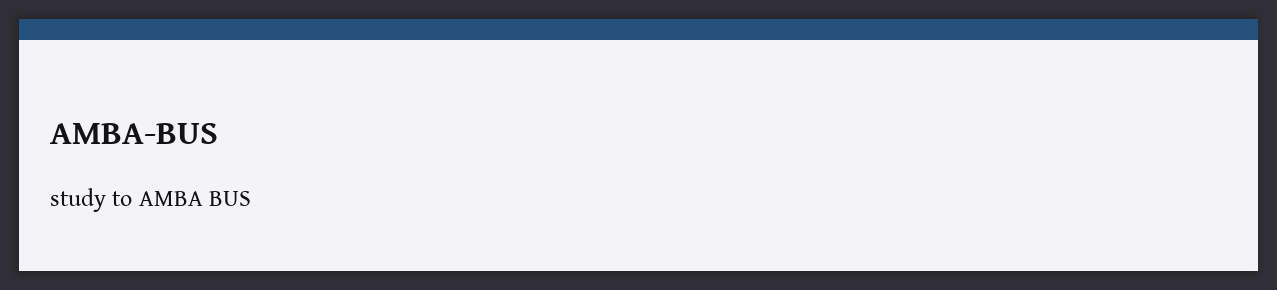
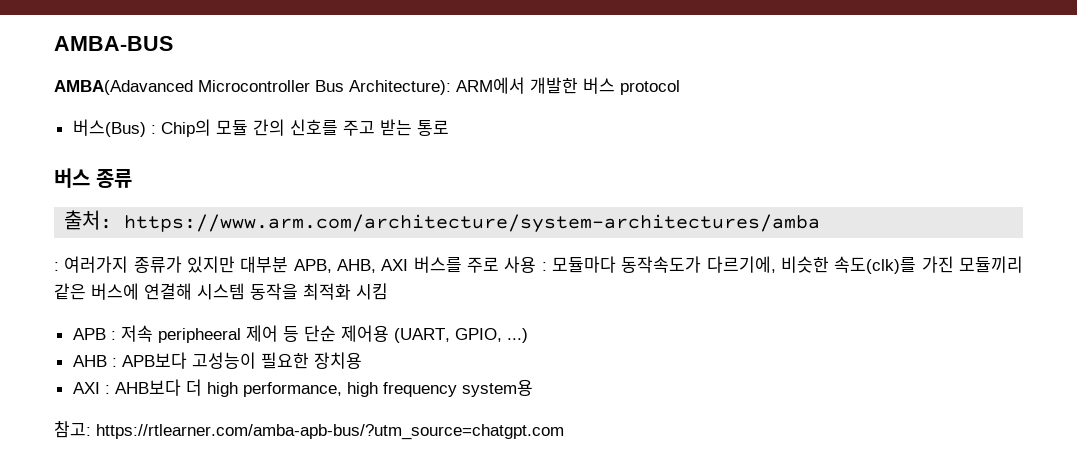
- study to AMBA BUS
+ AMBA(Adavanced Microcontroller Bus Architecture): ARM에서 개발한 버스 protocol
+ 버스(Bus) : Chip의 모듈 간의 신호를 주고 받는 통로
+ 버스 종류
+ 출처: https://www.arm.com/architecture/system-architectures/amba
+ : 여러가지 종류가 있지만 대부분 APB, AHB, AXI 버스를 주로 사용 : 모듈마다 동작속도가 다르기에, 비슷한 속도(clk)를 가진 모듈끼리 같은 버스에 연결해 시스템 동작을 최적화 시킴
+ APB : 저속 peripheeral 제어 등 단순 제어용 (UART, GPIO, ...)
+ AHB : APB보다 고성능이 필요한 장치용
+ AXI : AHB보다 더 high performance, high frequency system용
+ 참고: https://rtlearner.com/amba-apb-bus/?utm_source=chatgpt.com

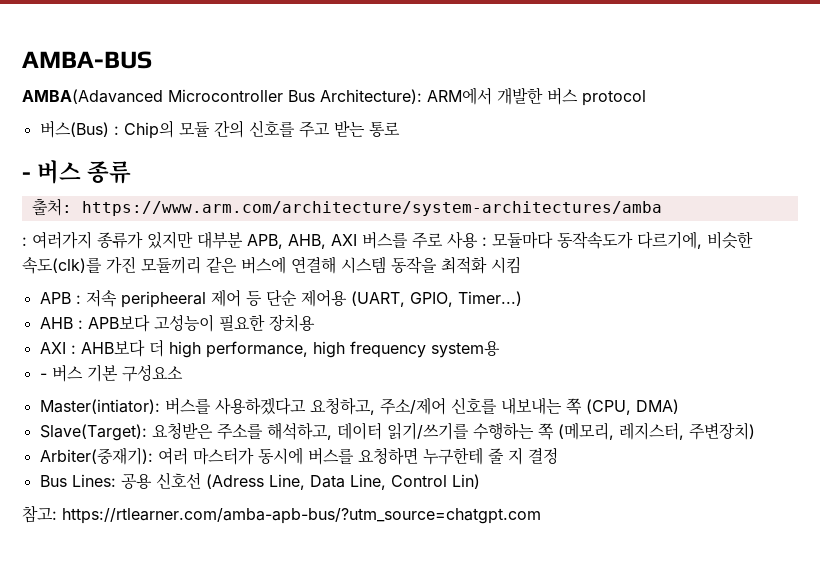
- 버스 종류
+ - 버스 종류
- APB : 저속 peripheeral 제어 등 단순 제어용 (UART, GPIO, ...)
+ APB : 저속 peripheeral 제어 등 단순 제어용 (UART, GPIO, Timer...)
+ - 버스 기본 구성요소
+ Master(intiator): 버스를 사용하겠다고 요청하고, 주소/제어 신호를 내보내는 쪽 (CPU, DMA)
+ Slave(Target): 요청받은 주소를 해석하고, 데이터 읽기/쓰기를 수행하는 쪽 (메모리, 레지스터, 주변장치)
+ Arbiter(중재기): 여러 마스터가 동시에 버스를 요청하면 누구한테 줄 지 결정
+ Bus Lines: 공용 신호선 (Adress Line, Data Line, Control Lin)

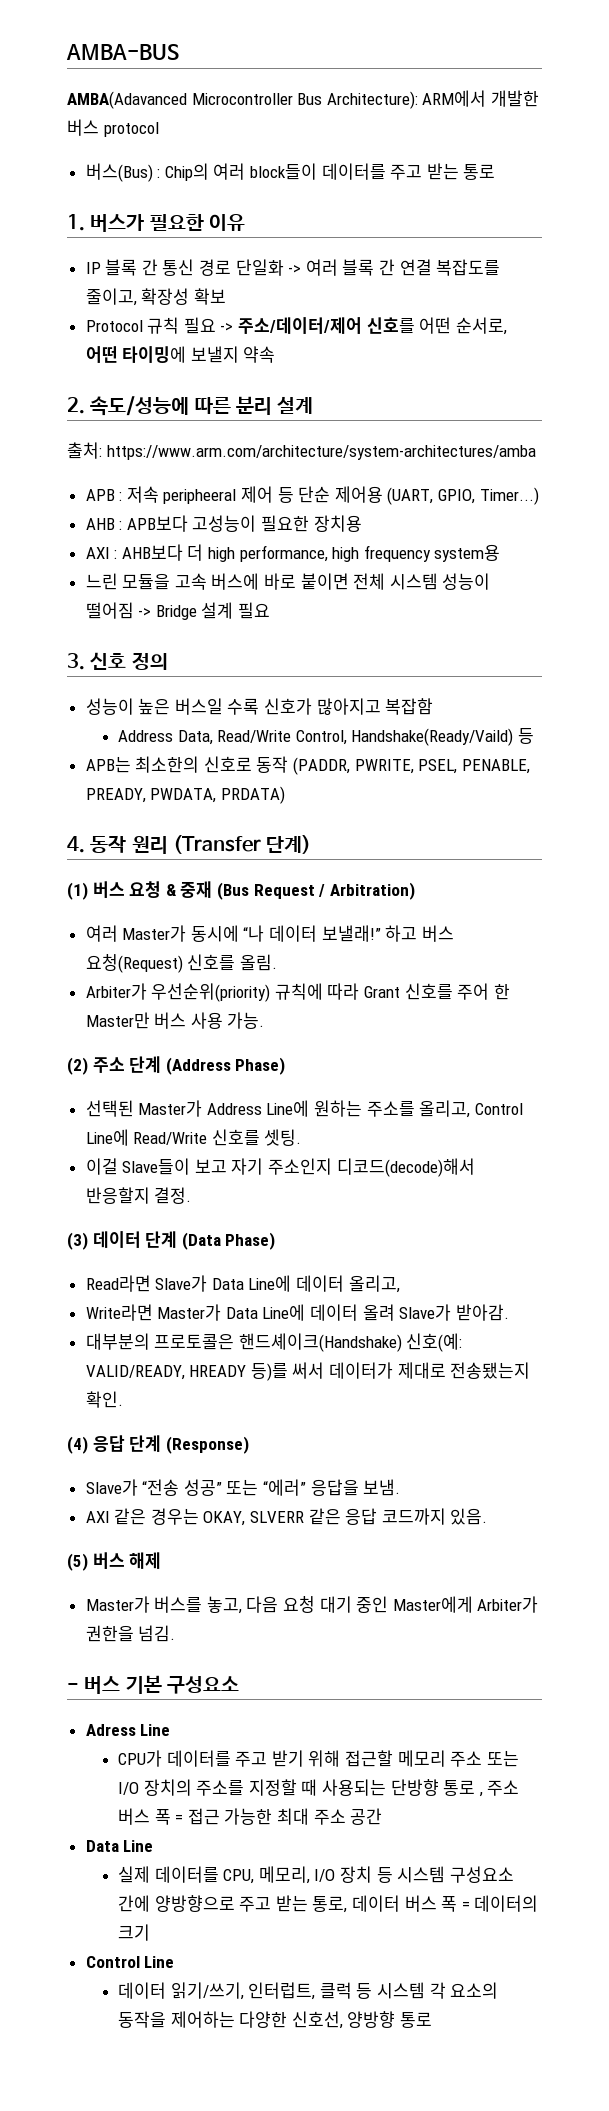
- 버스(Bus) : Chip의 모듈 간의 신호를 주고 받는 통로
+ 버스(Bus) : Chip의 여러 block들이 데이터를 주고 받는 통로
- - 버스 종류
+ 1. 버스가 필요한 이유
+ IP 블록 간 통신 경로 단일화 -> 여러 블록 간 연결 복잡도를 줄이고, 확장성 확보
+ Protocol 규칙 필요 -> 주소/데이터/제어 신호를 어떤 순서로, 어떤 타이밍에 보낼지 약속
+ 2. 속도/성능에 따른 분리 설계
  출처: https://www.arm.com/architecture/system-architectures/amba
- : 여러가지 종류가 있지만 대부분 APB, AHB, AXI 버스를 주로 사용 : 모듈마다 동작속도가 다르기에, 비슷한 속도(clk)를 가진 모듈끼리 같은 버스에 연결해 시스템 동작을 최적화 시킴
+ 느린 모듈을 고속 버스에 바로 붙이면 전체 시스템 성능이 떨어짐 -> Bridge 설계 필요
+ 3. 신호 정의
+ 성능이 높은 버스일 수록 신호가 많아지고 복잡함
+ Address Data, Read/Write Control, Handshake(Ready/Vaild) 등
+ APB는 최소한의 신호로 동작 (PADDR, PWRITE, PSEL, PENABLE, PREADY, PWDATA, PRDATA)
+ 4. 동작 원리 (Transfer 단계)
+ (1) 버스 요청 & 중재 (Bus Request / Arbitration)
+ 여러 Master가 동시에 “나 데이터 보낼래!” 하고 버스 요청(Request) 신호를 올림.
+ Arbiter가 우선순위(priority) 규칙에 따라 Grant 신호를 주어 한 Master만 버스 사용 가능.
+ (2) 주소 단계 (Address Phase)
+ 선택된 Master가 Address Line에 원하는 주소를 올리고, Control Line에 Read/Write 신호를 셋팅.
+ 이걸 Slave들이 보고 자기 주소인지 디코드(decode)해서 반응할지 결정.
+ (3) 데이터 단계 (Data Phase)
+ Read라면 Slave가 Data Line에 데이터 올리고,
+ Write라면 Master가 Data Line에 데이터 올려 Slave가 받아감.
+ 대부분의 프로토콜은 핸드셰이크(Handshake) 신호(예: VALID/READY, HREADY 등)를 써서 데이터가 제대로 전송됐는지 확인.
+ (4) 응답 단계 (Response)
+ Slave가 “전송 성공” 또는 “에러” 응답을 보냄.
+ AXI 같은 경우는 OKAY, SLVERR 같은 응답 코드까지 있음.
+ (5) 버스 해제
+ Master가 버스를 놓고, 다음 요청 대기 중인 Master에게 Arbiter가 권한을 넘김.
  - 버스 기본 구성요소
- Master(intiator): 버스를 사용하겠다고 요청하고, 주소/제어 신호를 내보내는 쪽 (CPU, DMA)
- Slave(Target): 요청받은 주소를 해석하고, 데이터 읽기/쓰기를 수행하는 쪽 (메모리, 레지스터, 주변장치)
- Arbiter(중재기): 여러 마스터가 동시에 버스를 요청하면 누구한테 줄 지 결정
- Bus Lines: 공용 신호선 (Adress Line, Data Line, Control Lin)
- 참고: https://rtlearner.com/amba-apb-bus/?utm_source=chatgpt.com
+ Adress Line
+ CPU가 데이터를 주고 받기 위해 접근할 메모리 주소 또는 I/O 장치의 주소를 지정할 때 사용되는 단방향 통로 , 주소 버스 폭 = 접근 가능한 최대 주소 공간
+ Data Line
+ 실제 데이터를 CPU, 메모리, I/O 장치 등 시스템 구성요소 간에 양방향으로 주고 받는 통로, 데이터 버스 폭 = 데이터의 크기
+ Control Line
+ 데이터 읽기/쓰기, 인터럽트, 클럭 등 시스템 각 요소의 동작을 제어하는 다양한 신호선, 양방향 통로

